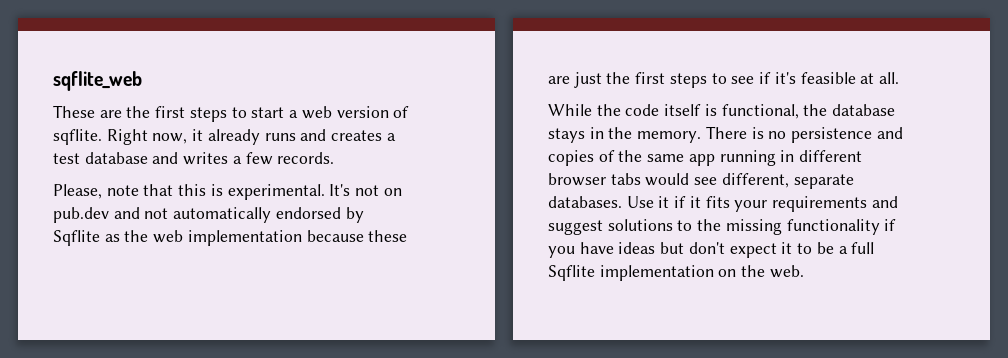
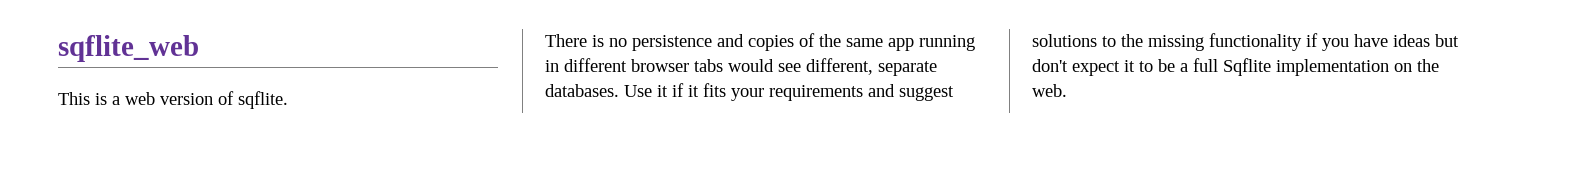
- These are the first steps to start a web version of sqflite. Right now, it already runs and creates a test database and writes a few records.
- Please, note that this is experimental. It's not on pub.dev and not automatically endorsed by Sqflite as the web implementation because these are just the first steps to see if it's feasible at all.
- While the code itself is functional, the database stays in the memory. There is no persistence and copies of the same app running in different browser tabs would see different, separate databases.
+ This is a web version of sqflite.
+ There is no persistence and copies of the same app running in different browser tabs would see different, separate databases.

